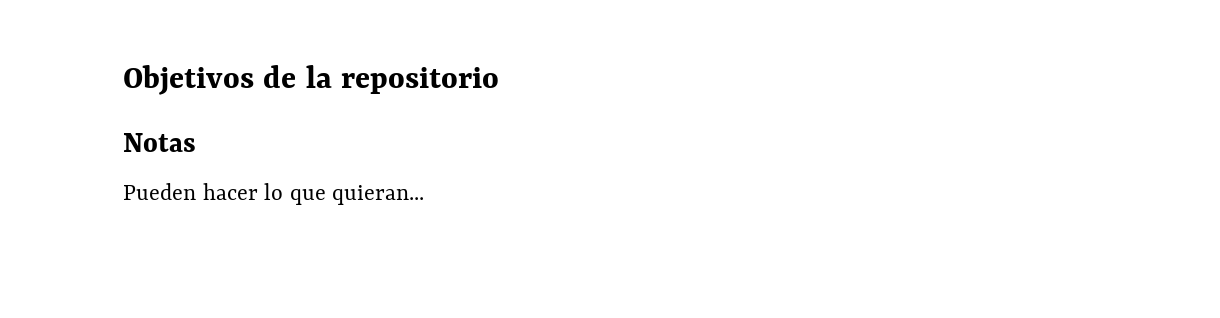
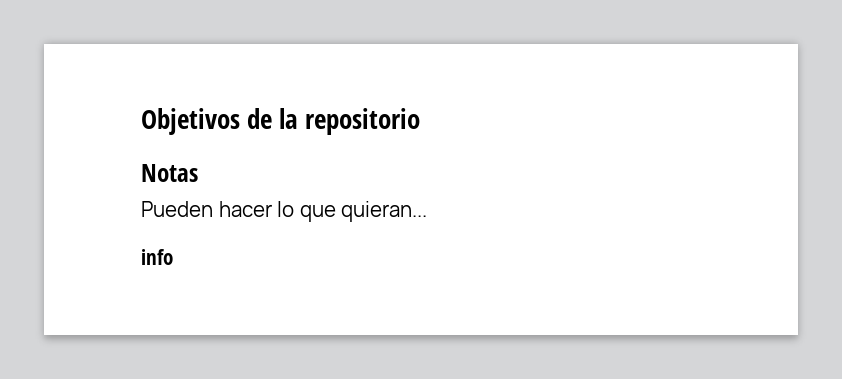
+ info

